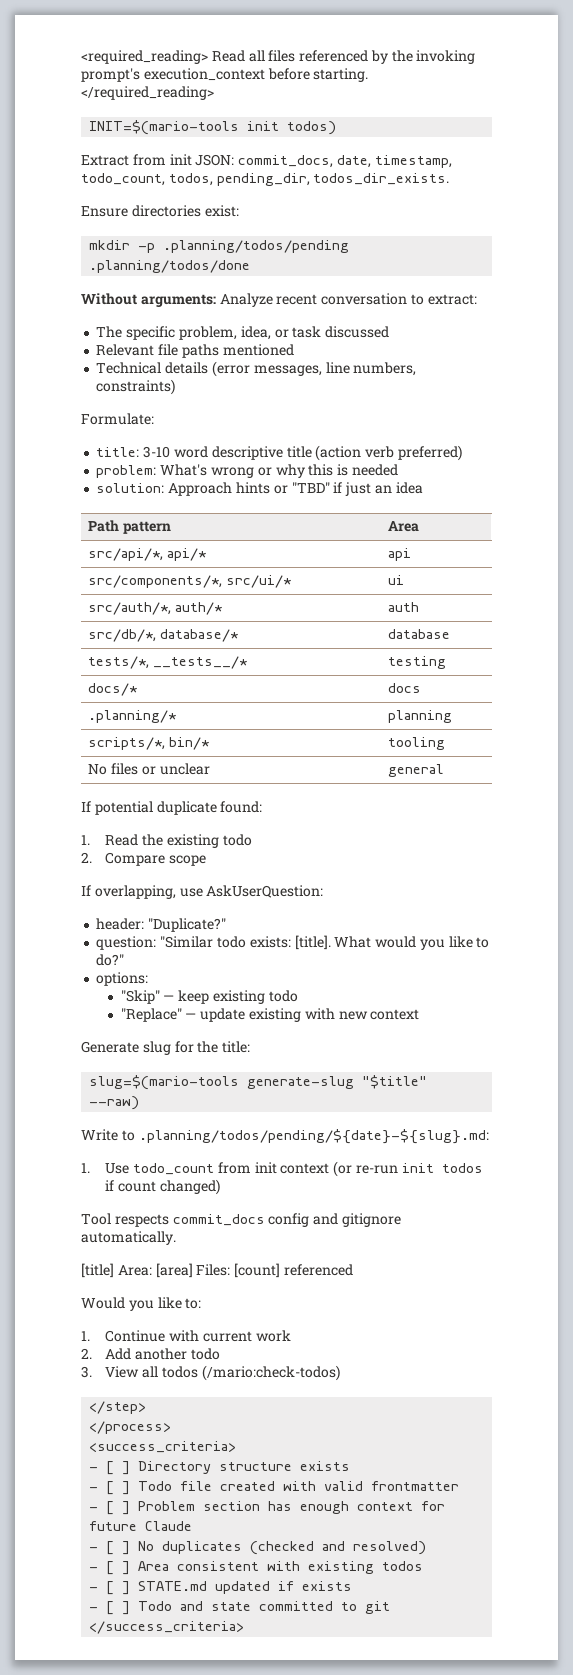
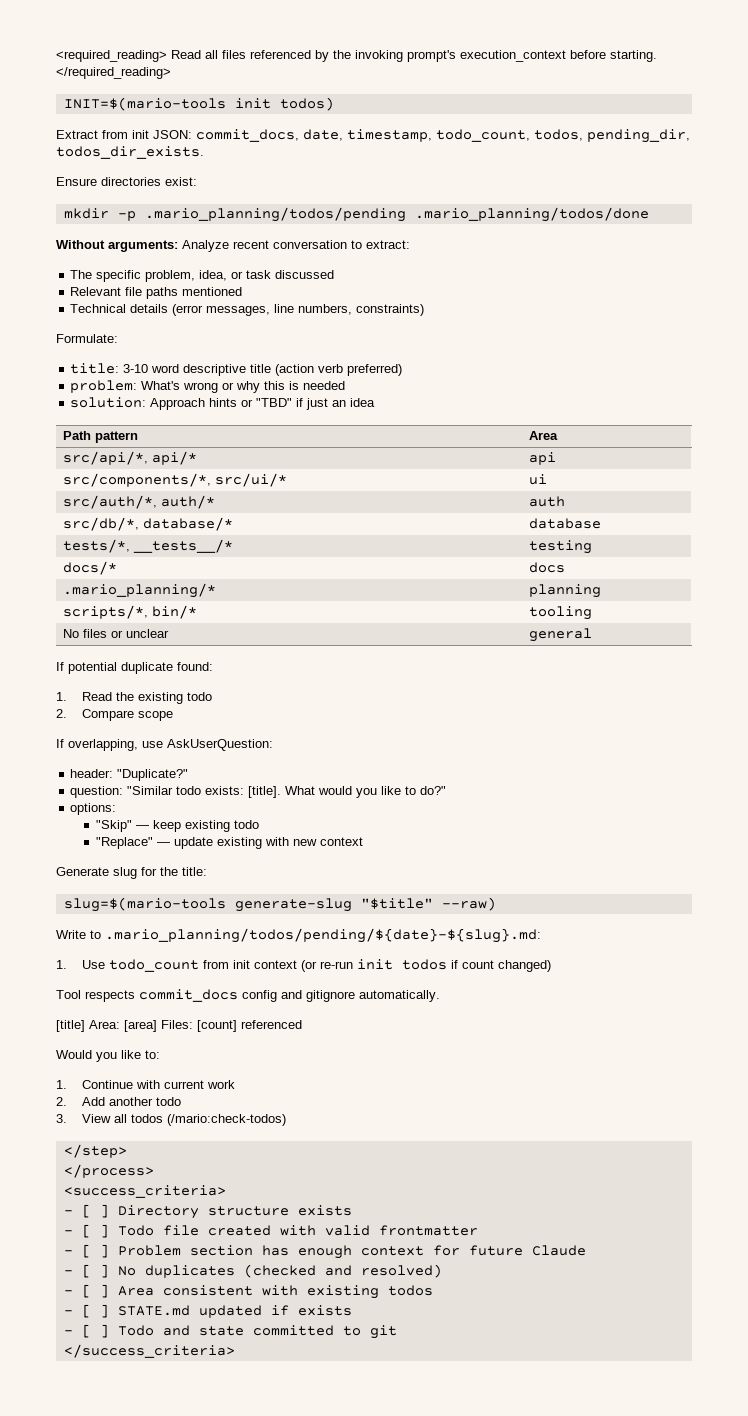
- mkdir -p .planning/todos/pending .planning/todos/done
+ mkdir -p .mario_planning/todos/pending .mario_planning/todos/done
- .planning/* | planning
+ .mario_planning/* | planning
- Write to .planning/todos/pending/${date}-${slug}.md:
+ Write to .mario_planning/todos/pending/${date}-${slug}.md:

